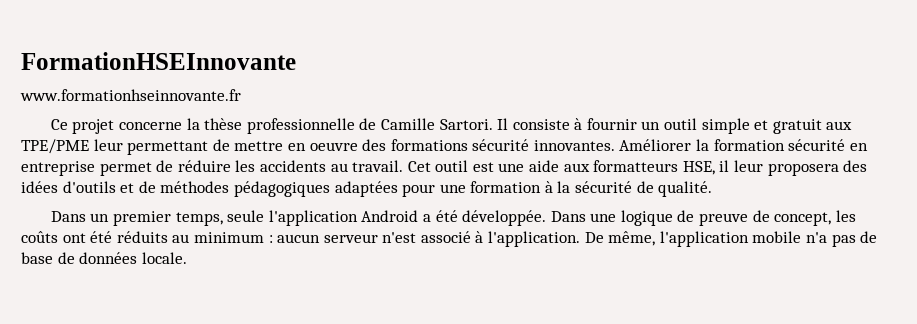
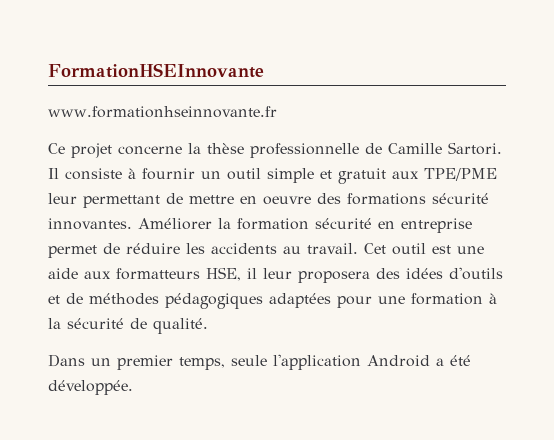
- Dans une logique de preuve de concept, les coûts ont été réduits au minimum : aucun serveur n'est associé à l'application. De même, l'application mobile n'a pas de base de données locale.

